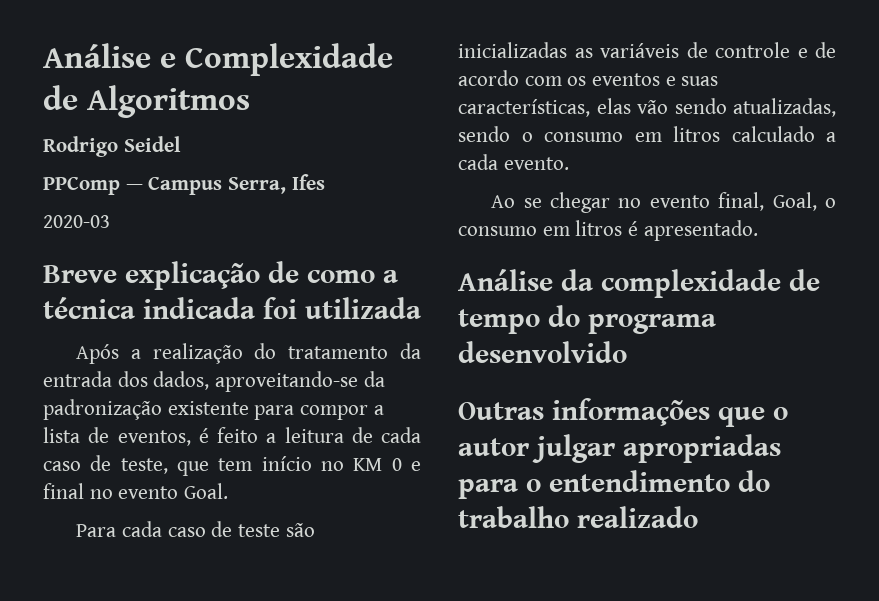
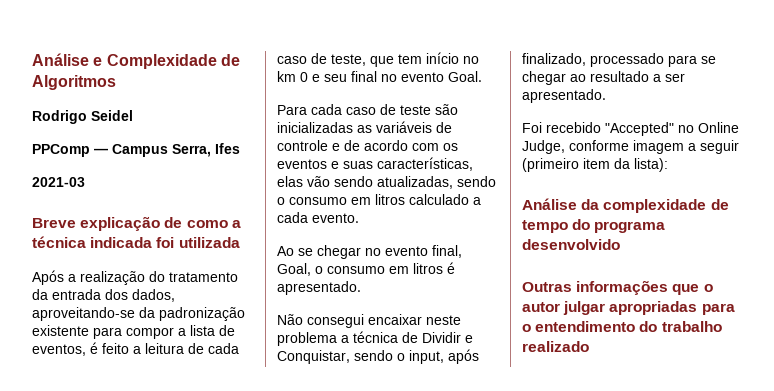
- 2020-03
+ 2021-03
- Após a realização do tratamento da entrada dos dados, aproveitando-se da padronização existente para compor a lista de eventos, é feito a leitura de cada caso de teste, que tem início no KM 0 e final no evento Goal.
+ Após a realização do tratamento da entrada dos dados, aproveitando-se da padronização existente para compor a lista de eventos, é feito a leitura de cada caso de teste, que tem início no km 0 e seu final no evento Goal.
+ Não consegui encaixar neste problema a técnica de Dividir e Conquistar, sendo o input, após finalizado, processado para se chegar ao resultado a ser apresentado.
+ Foi recebido "Accepted" no Online Judge, conforme imagem a seguir (primeiro item da lista):

